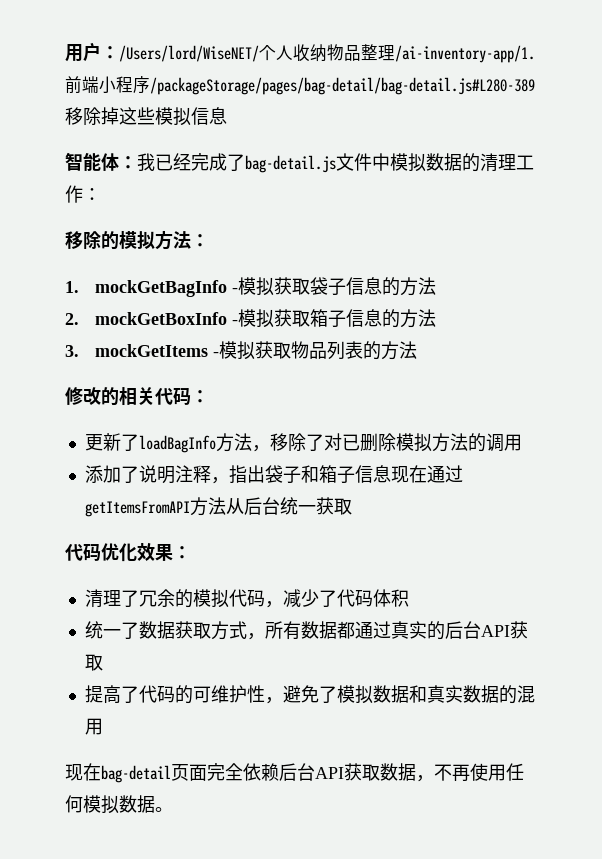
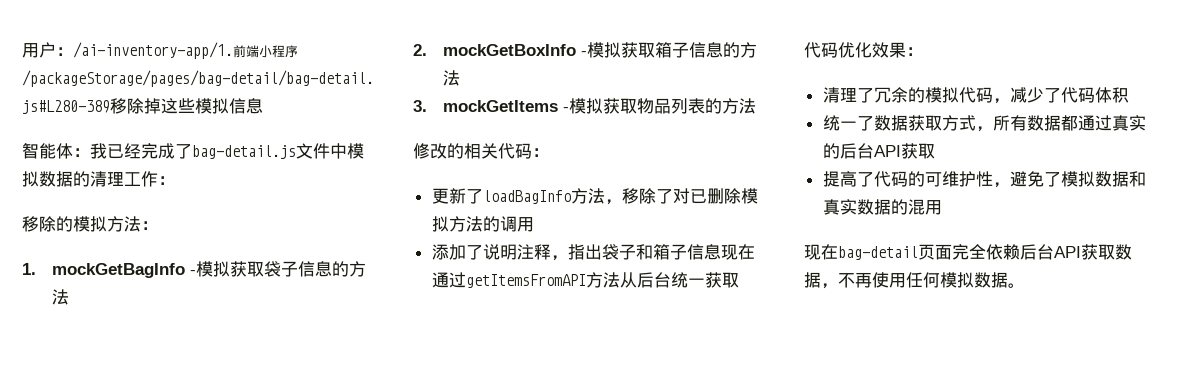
- 用户：/Users/lord/WiseNET/个人收纳物品整理/ai-inventory-app/1.
+ 用户：/ai-inventory-app/1.

